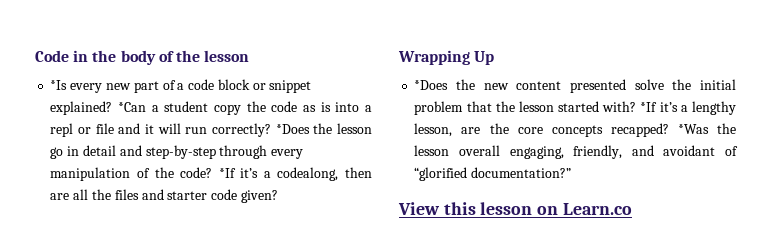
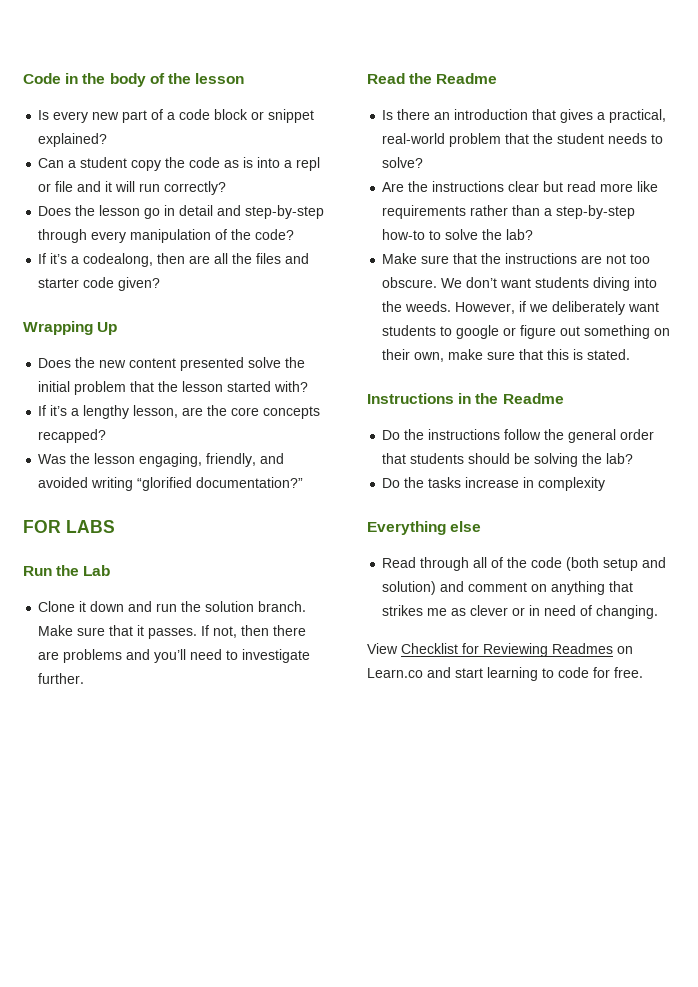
- *Is every new part of a code block or snippet explained? *Can a student copy the code as is into a repl or file and it will run correctly? *Does the lesson go in detail and step-by-step through every manipulation of the code? *If it’s a codealong, then are all the files and starter code given?
+ Is every new part of a code block or snippet explained?
+ Can a student copy the code as is into a repl or file and it will run correctly?
+ Does the lesson go in detail and step-by-step through every manipulation of the code?
+ If it’s a codealong, then are all the files and starter code given?
- *Does the new content presented solve the initial problem that the lesson started with? *If it’s a lengthy lesson, are the core concepts recapped? *Was the lesson overall engaging, friendly, and avoidant of “glorified documentation?”
+ Does the new content presented solve the initial problem that the lesson started with?
+ If it’s a lengthy lesson, are the core concepts recapped?
+ Was the lesson engaging, friendly, and avoided writing “glorified documentation?”
- View this lesson on Learn.co
+ FOR LABS
+ Run the Lab
+ Clone it down and run the solution branch. Make sure that it passes. If not, then there are problems and you’ll need to investigate further.
+ Read the Readme
+ Is there an introduction that gives a practical, real-world problem that the student needs to solve?
+ Are the instructions clear but read more like requirements rather than a step-by-step how-to to solve the lab?
+ Make sure that the instructions are not too obscure. We don’t want students diving into the weeds. However, if we deliberately want students to google or figure out something on their own, make sure that this is stated.
+ Instructions in the Readme
+ Do the instructions follow the general order that students should be solving the lab?
+ Do the tasks increase in complexity
+ Everything else
+ Read through all of the code (both setup and solution) and comment on anything that strikes me as clever or in need of changing.
+ View Checklist for Reviewing Readmes on Learn.co and start learning to code for free.

